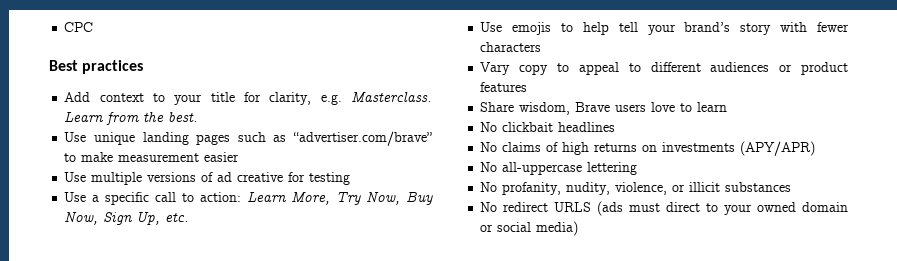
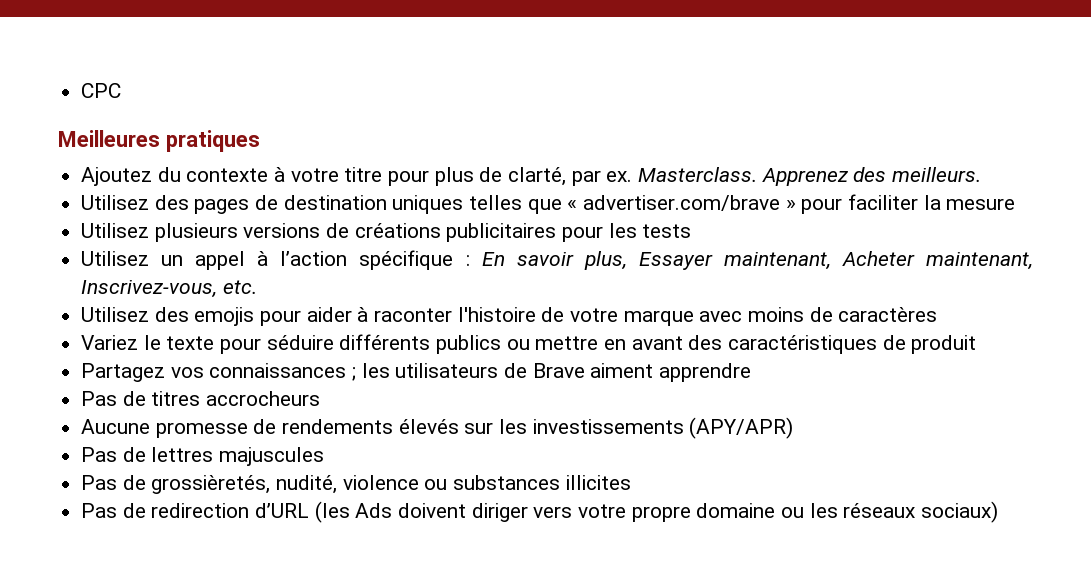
- Best practices
- Add context to your title for clarity, e.g. Masterclass. Learn from the best.
- Use unique landing pages such as “advertiser.com/brave” to make measurement easier
- Use multiple versions of ad creative for testing
- Use a specific call to action: Learn More, Try Now, Buy Now, Sign Up, etc.
- Use emojis to help tell your brand’s story with fewer characters
- Vary copy to appeal to different audiences or product features
- Share wisdom, Brave users love to learn
- No clickbait headlines
- No claims of high returns on investments (APY/APR)
- No all-uppercase lettering
- No profanity, nudity, violence, or illicit substances
- No redirect URLS (ads must direct to your owned domain or social media)
+ Meilleures pratiques
+ Ajoutez du contexte à votre titre pour plus de clarté, par ex. Masterclass. Apprenez des meilleurs.
+ Utilisez des pages de destination uniques telles que « advertiser.com/brave » pour faciliter la mesure
+ Utilisez plusieurs versions de créations publicitaires pour les tests
+ Utilisez un appel à l’action spécifique : En savoir plus, Essayer maintenant, Acheter maintenant, Inscrivez-vous, etc.
+ Utilisez des emojis pour aider à raconter l'histoire de votre marque avec moins de caractères
+ Variez le texte pour séduire différents publics ou mettre en avant des caractéristiques de produit
+ Partagez vos connaissances ; les utilisateurs de Brave aiment apprendre
+ Pas de titres accrocheurs
+ Aucune promesse de rendements élevés sur les investissements (APY/APR)
+ Pas de lettres majuscules
+ Pas de grossièretés, nudité, violence ou substances illicites
+ Pas de redirection d’URL (les Ads doivent diriger vers votre propre domaine ou les réseaux sociaux)

